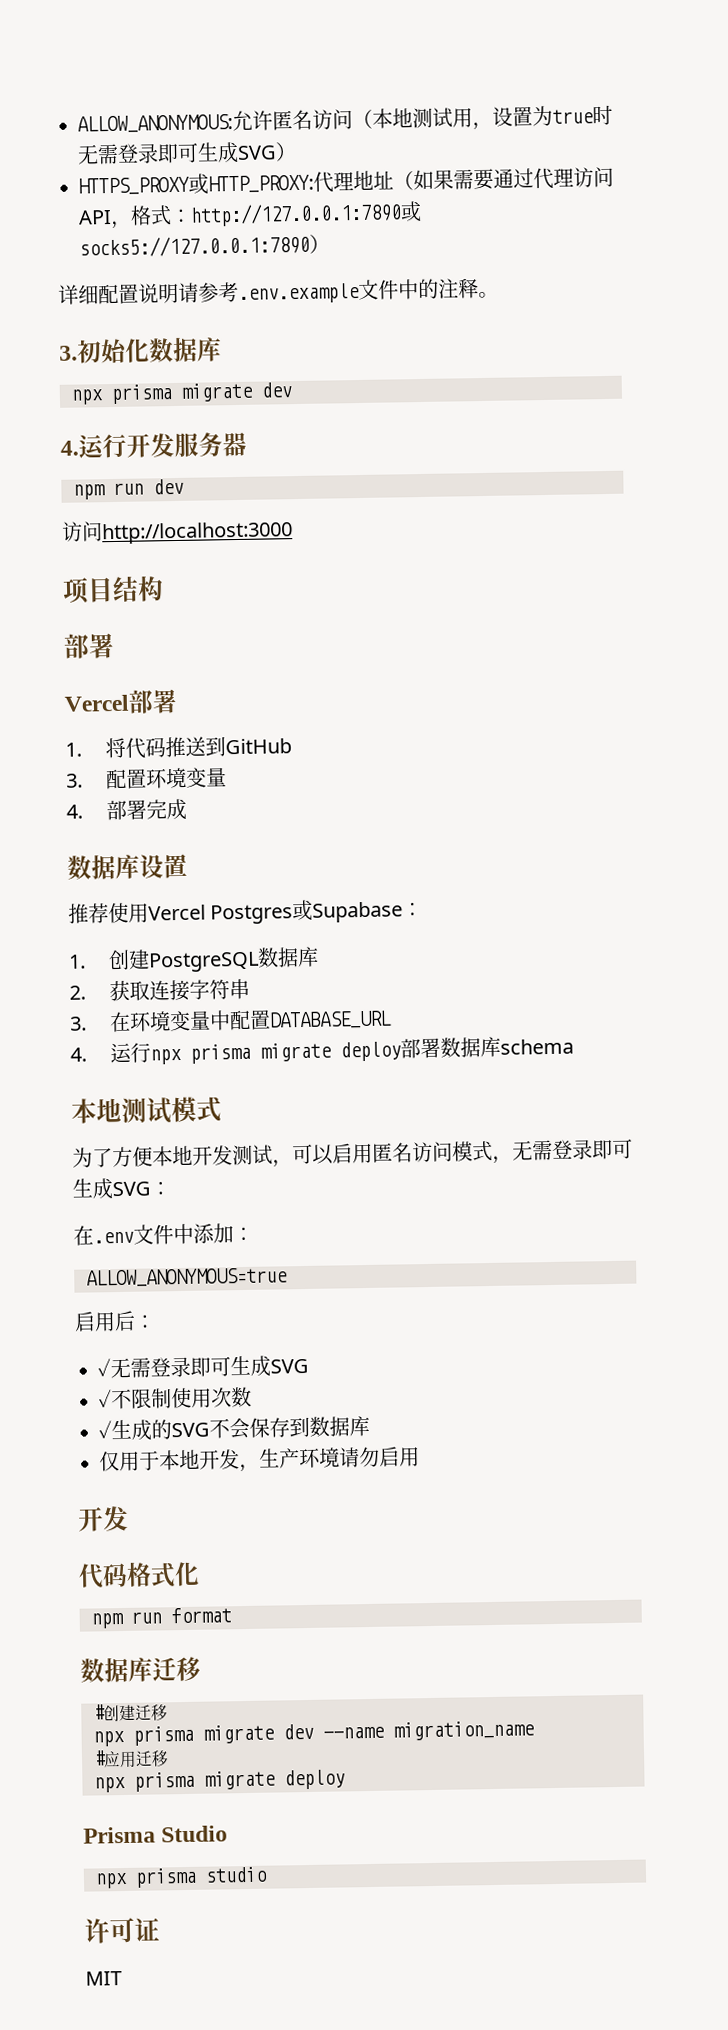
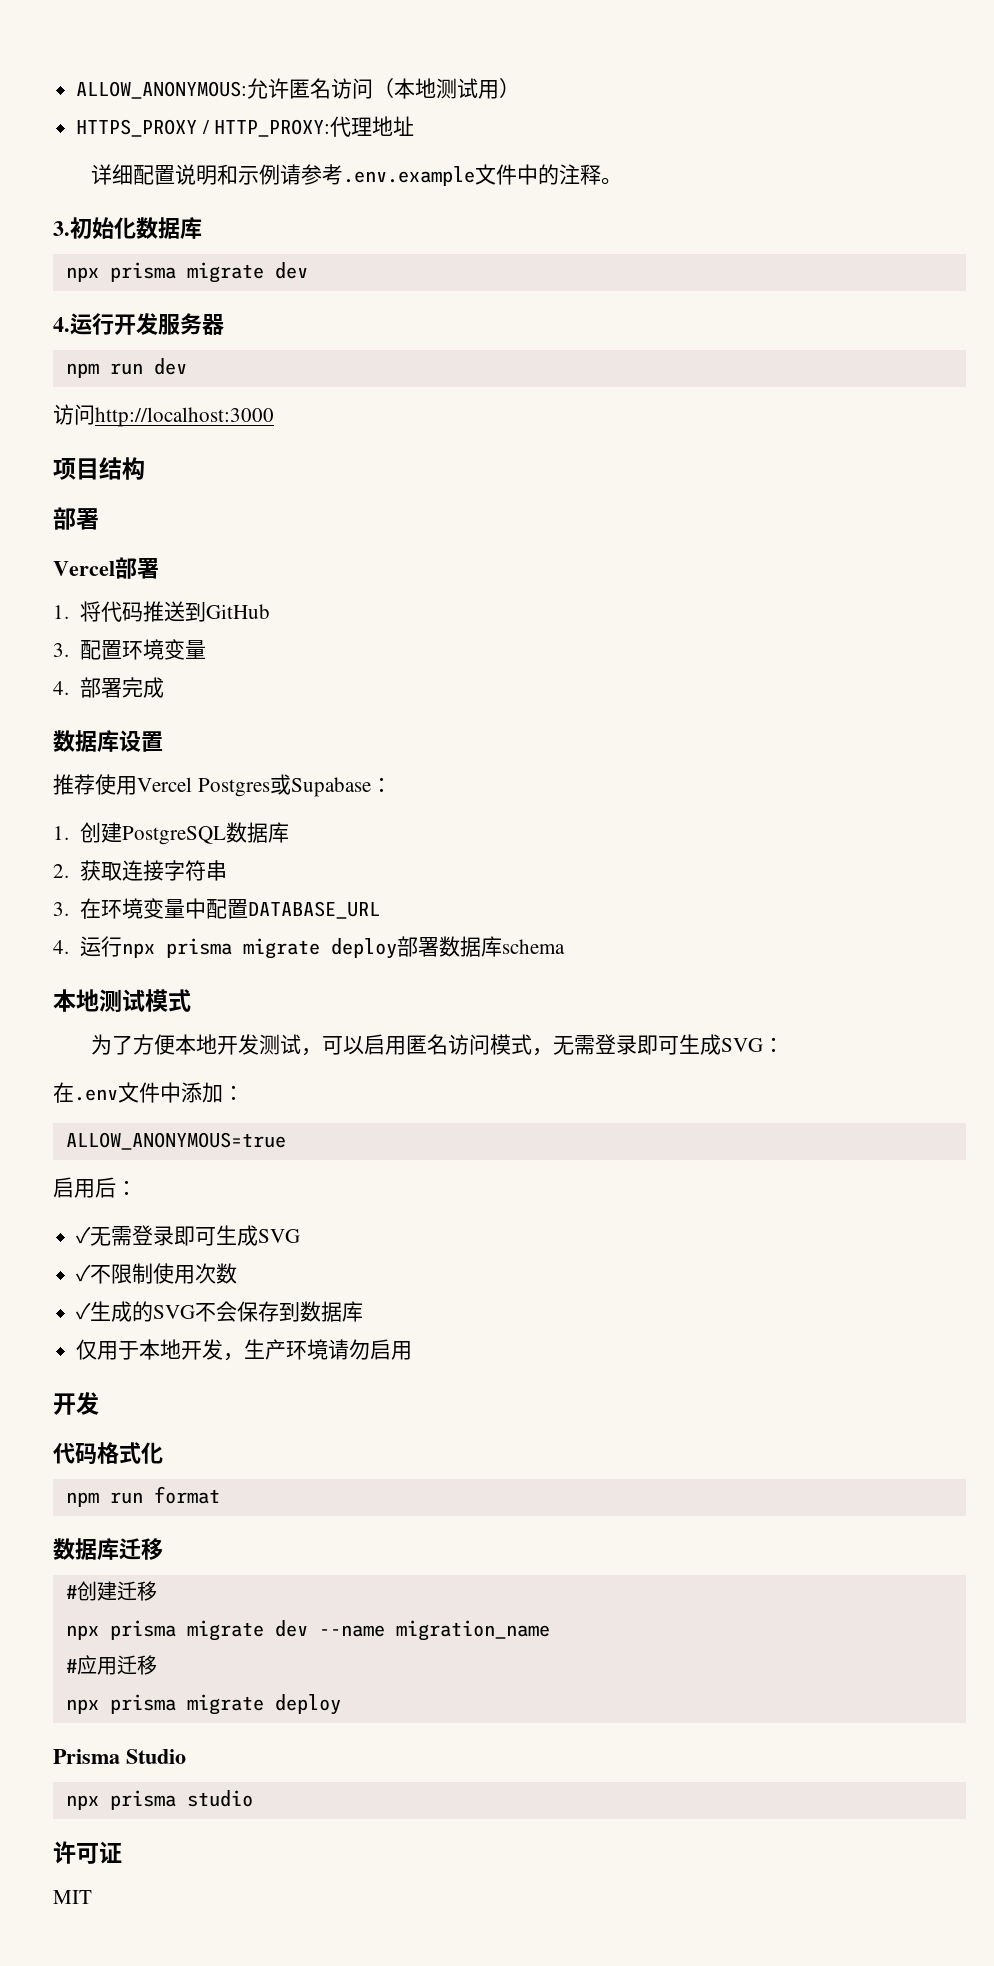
- ALLOW_ANONYMOUS:允许匿名访问（本地测试用，设置为true时无需登录即可生成SVG）
+ ALLOW_ANONYMOUS:允许匿名访问（本地测试用）
- HTTPS_PROXY或HTTP_PROXY:代理地址（如果需要通过代理访问API，格式：http://127.0.0.1:7890或socks5://127.0.0.1:7890）
+ HTTPS_PROXY / HTTP_PROXY:代理地址
- 详细配置说明请参考.env.example文件中的注释。
+ 详细配置说明和示例请参考.env.example文件中的注释。

